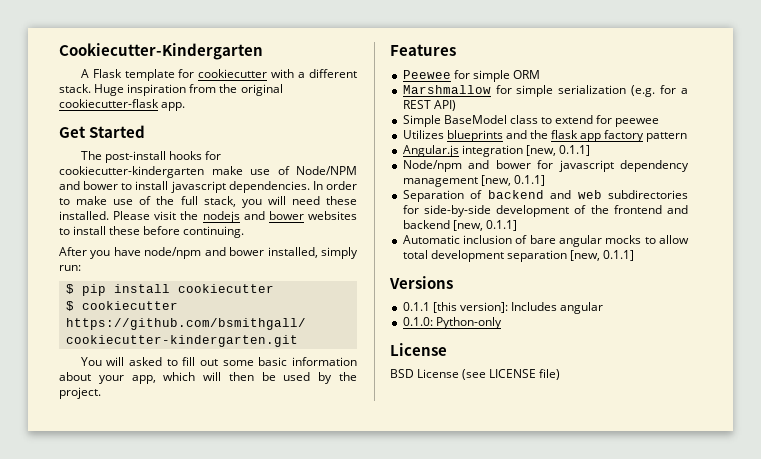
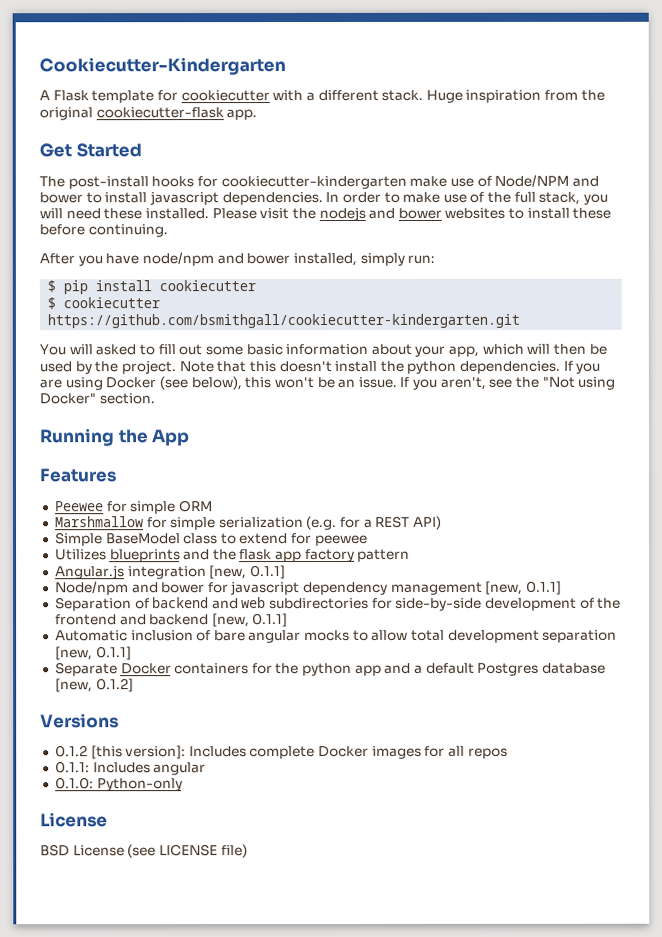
+ Note that this doesn't install the python dependencies. If you are using Docker (see below), this won't be an issue. If you aren't, see the "Not using Docker" section.
+ Running the App
+ Separate Docker containers for the python app and a default Postgres database [new, 0.1.2]
- 0.1.1 [this version]: Includes angular
+ 0.1.2 [this version]: Includes complete Docker images for all repos
+ 0.1.1: Includes angular

